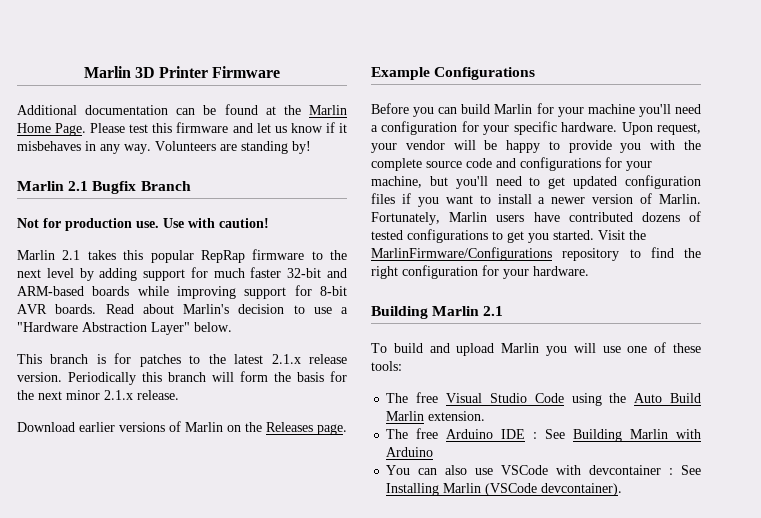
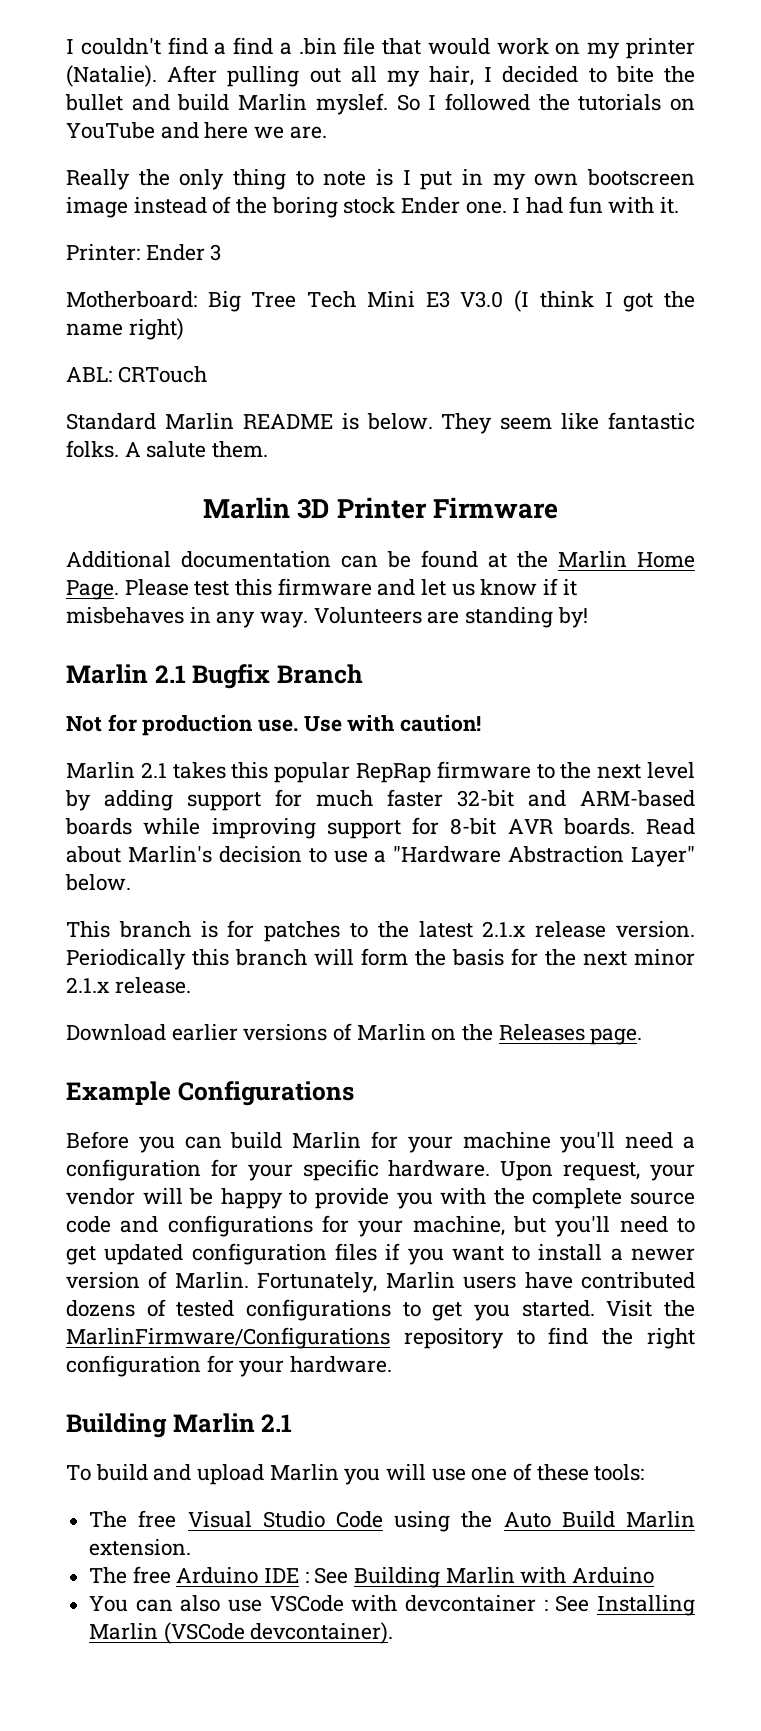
+ I couldn't find a find a .bin file that would work on my printer (Natalie). After pulling out all my hair, I decided to bite the bullet and build Marlin myslef. So I followed the tutorials on YouTube and here we are.
+ Really the only thing to note is I put in my own bootscreen image instead of the boring stock Ender one. I had fun with it.
+ Printer: Ender 3
+ Motherboard: Big Tree Tech Mini E3 V3.0 (I think I got the name right)
+ ABL: CRTouch
+ Standard Marlin README is below. They seem like fantastic folks. A salute them.

